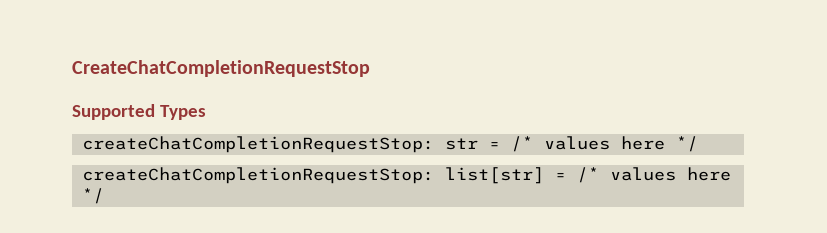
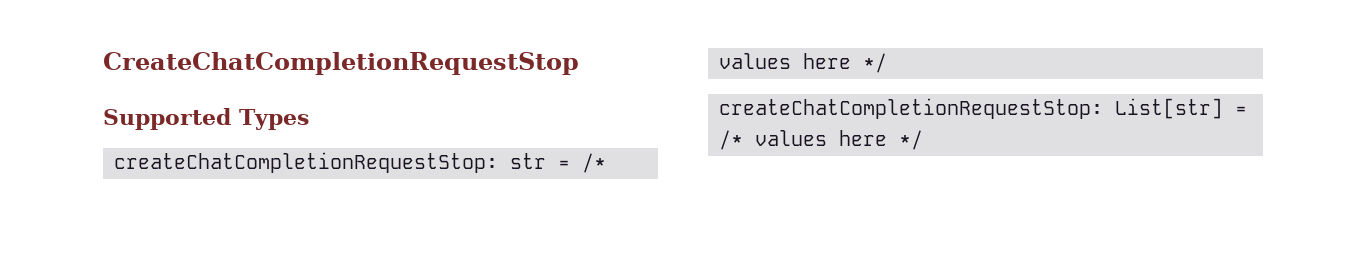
- createChatCompletionRequestStop: list[str] = /* values here */
+ createChatCompletionRequestStop: List[str] = /* values here */

